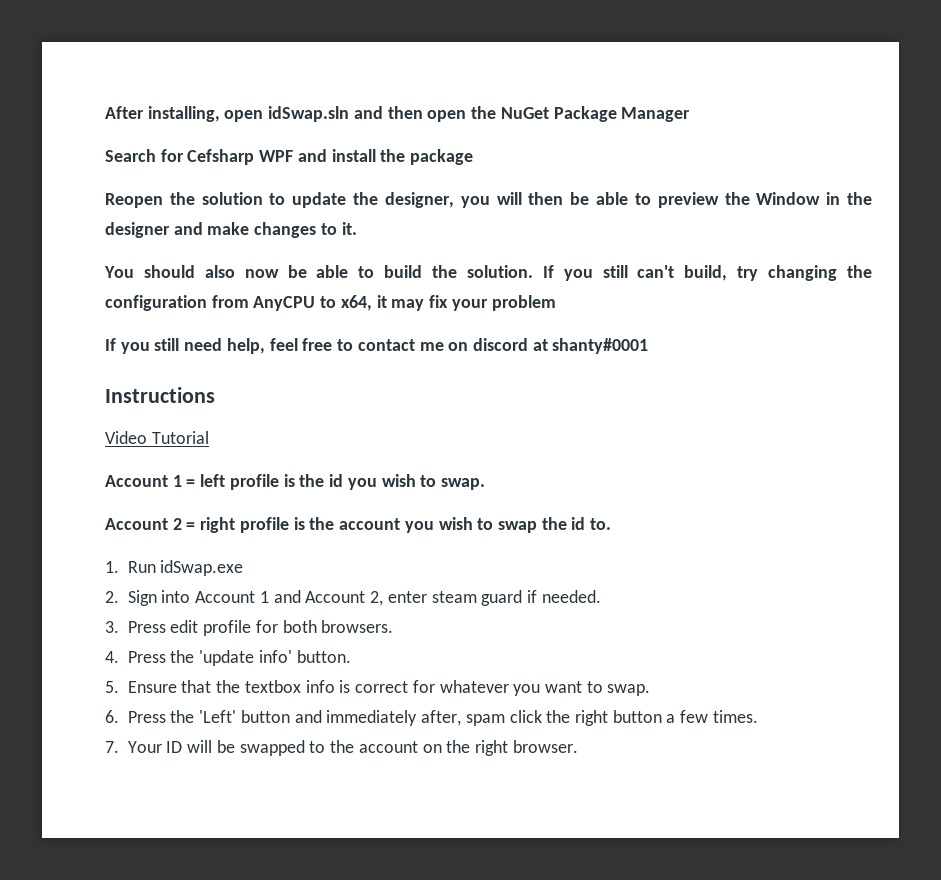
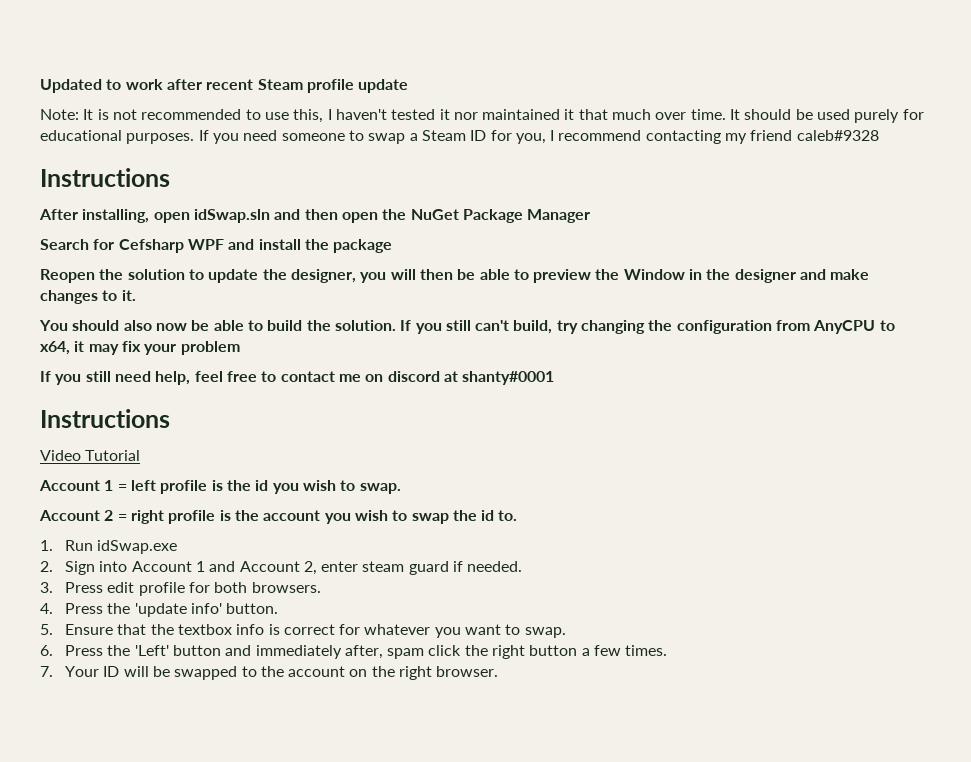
+ Updated to work after recent Steam profile update
+ Note: It is not recommended to use this, I haven't tested it nor maintained it that much over time. It should be used purely for educational purposes. If you need someone to swap a Steam ID for you, I recommend contacting my friend caleb#9328
+ Instructions

